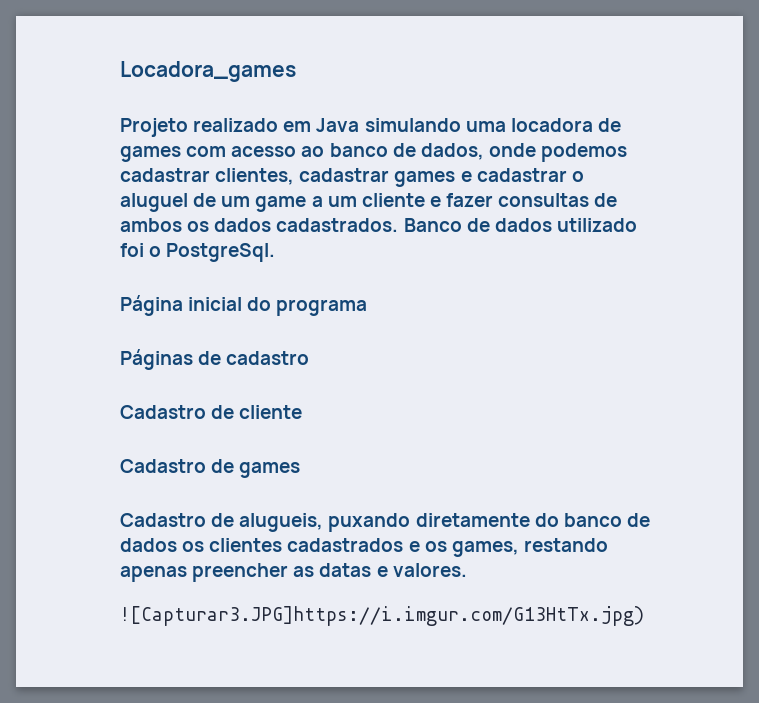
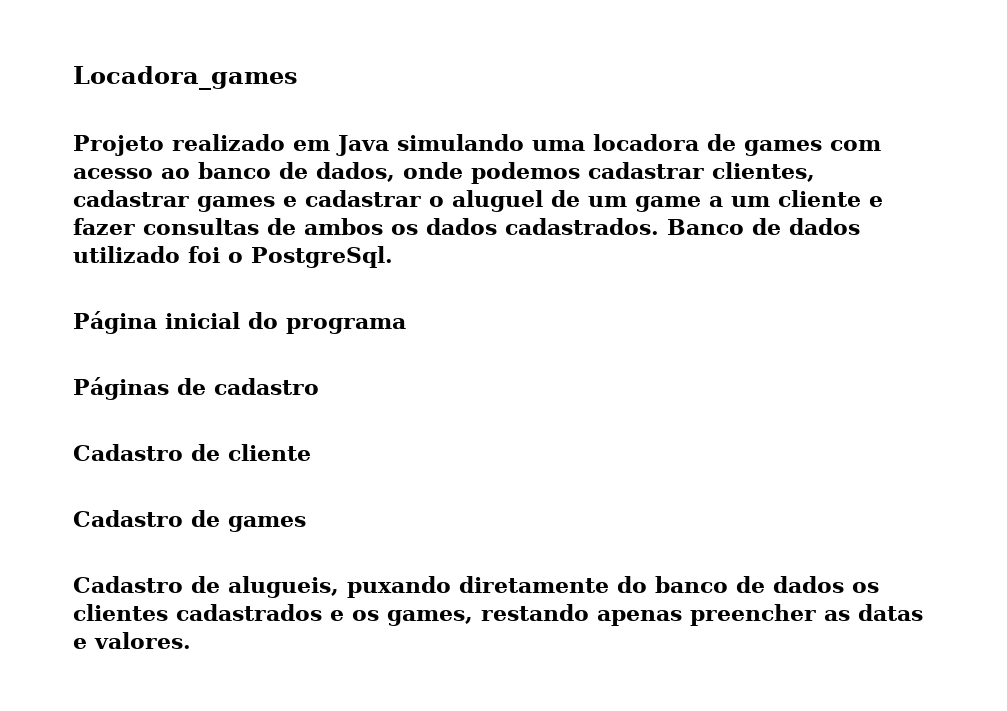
- ![Capturar3.JPG]https://i.imgur.com/G13HtTx.jpg)

